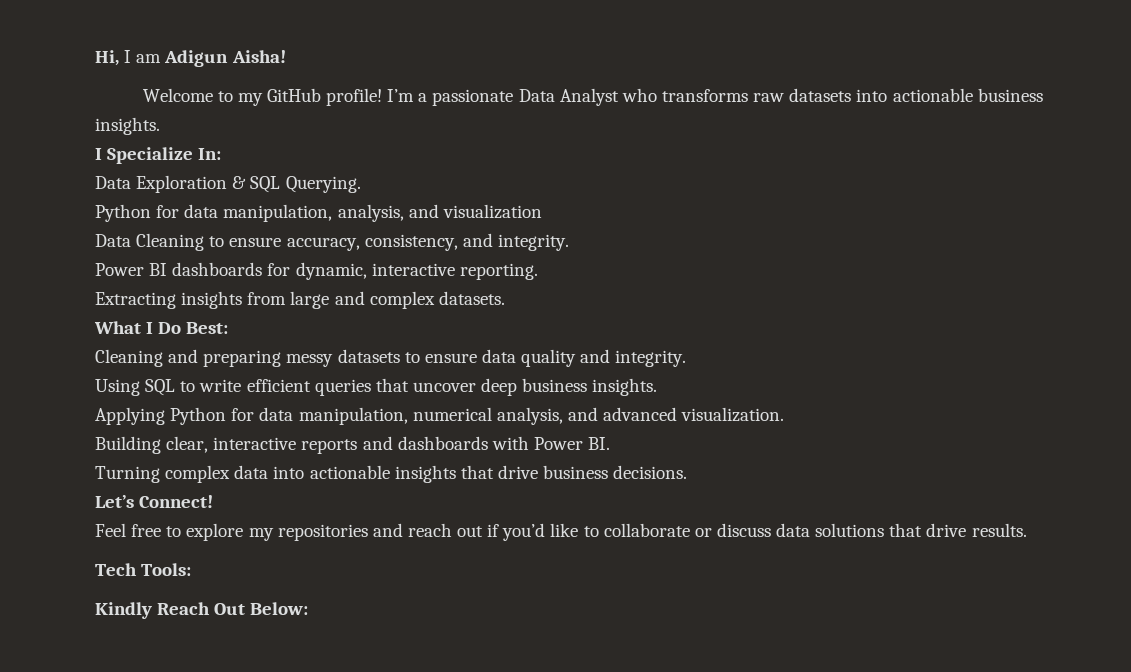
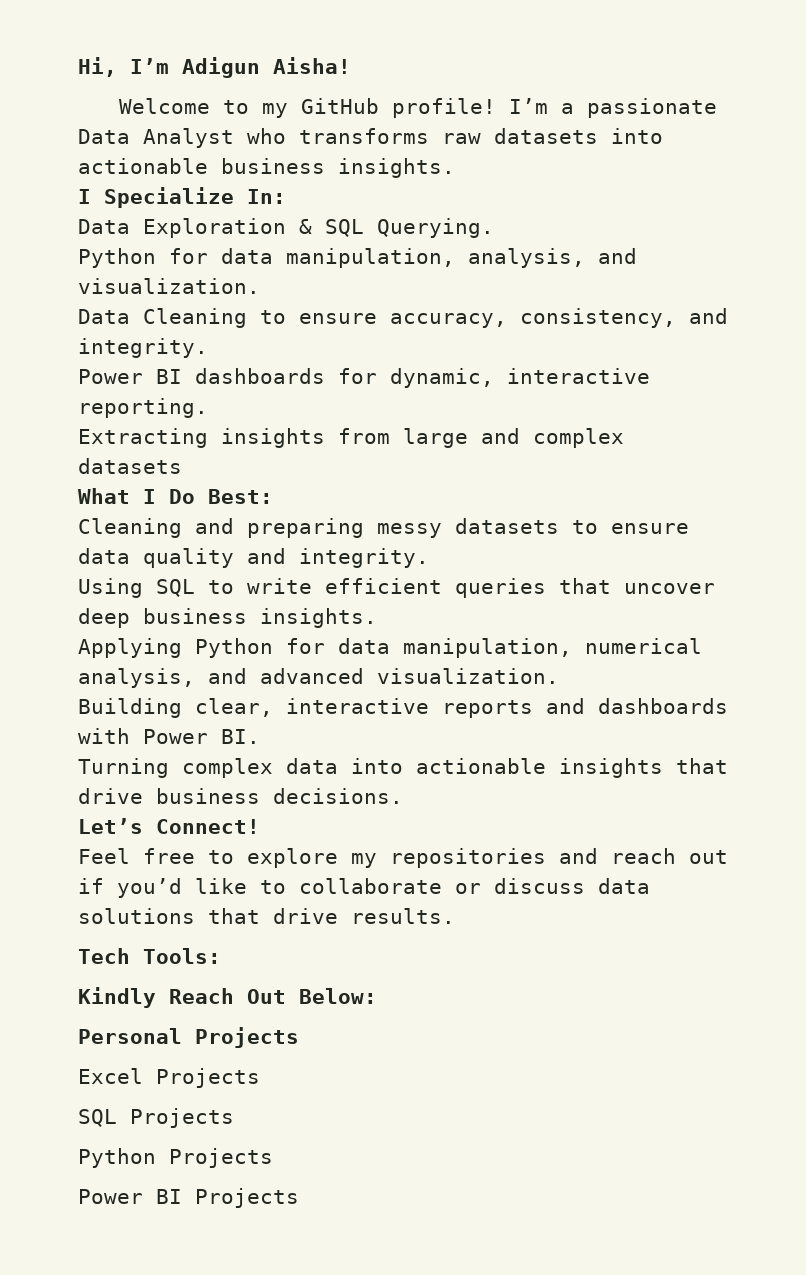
- Hi, I am Adigun Aisha!
+ Hi, I’m Adigun Aisha!
- Python for data manipulation, analysis, and visualization
+ Python for data manipulation, analysis, and visualization.
- Extracting insights from large and complex datasets.
+ Extracting insights from large and complex datasets
+ Personal Projects
+ Excel Projects
+ SQL Projects
+ Python Projects
+ Power BI Projects

